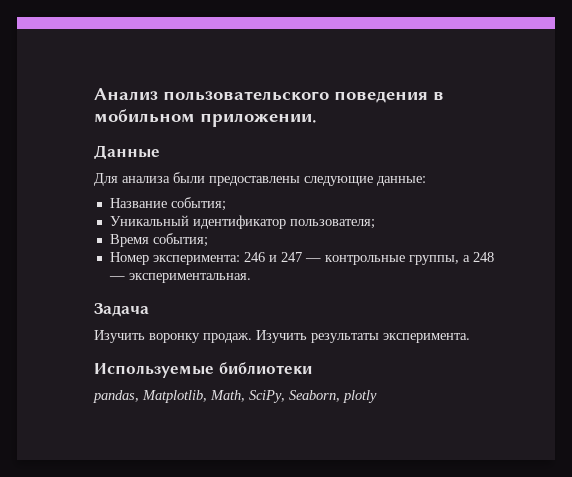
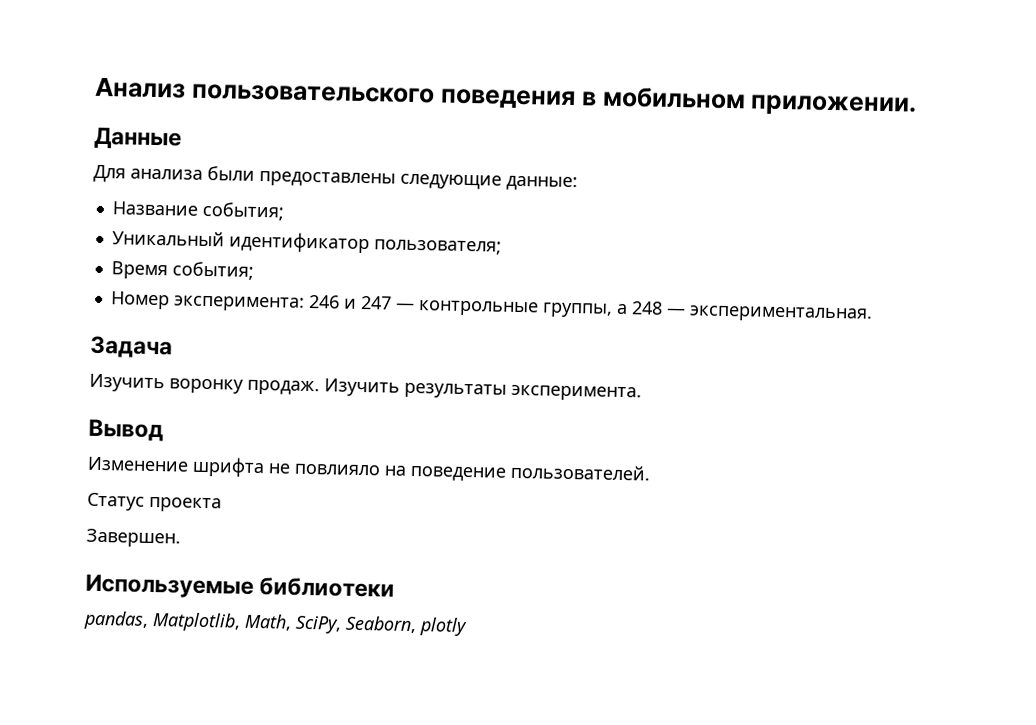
+ Вывод
+ Изменение шрифта не повлияло на поведение пользователей.
+ Статус проекта
+ Завершен.

